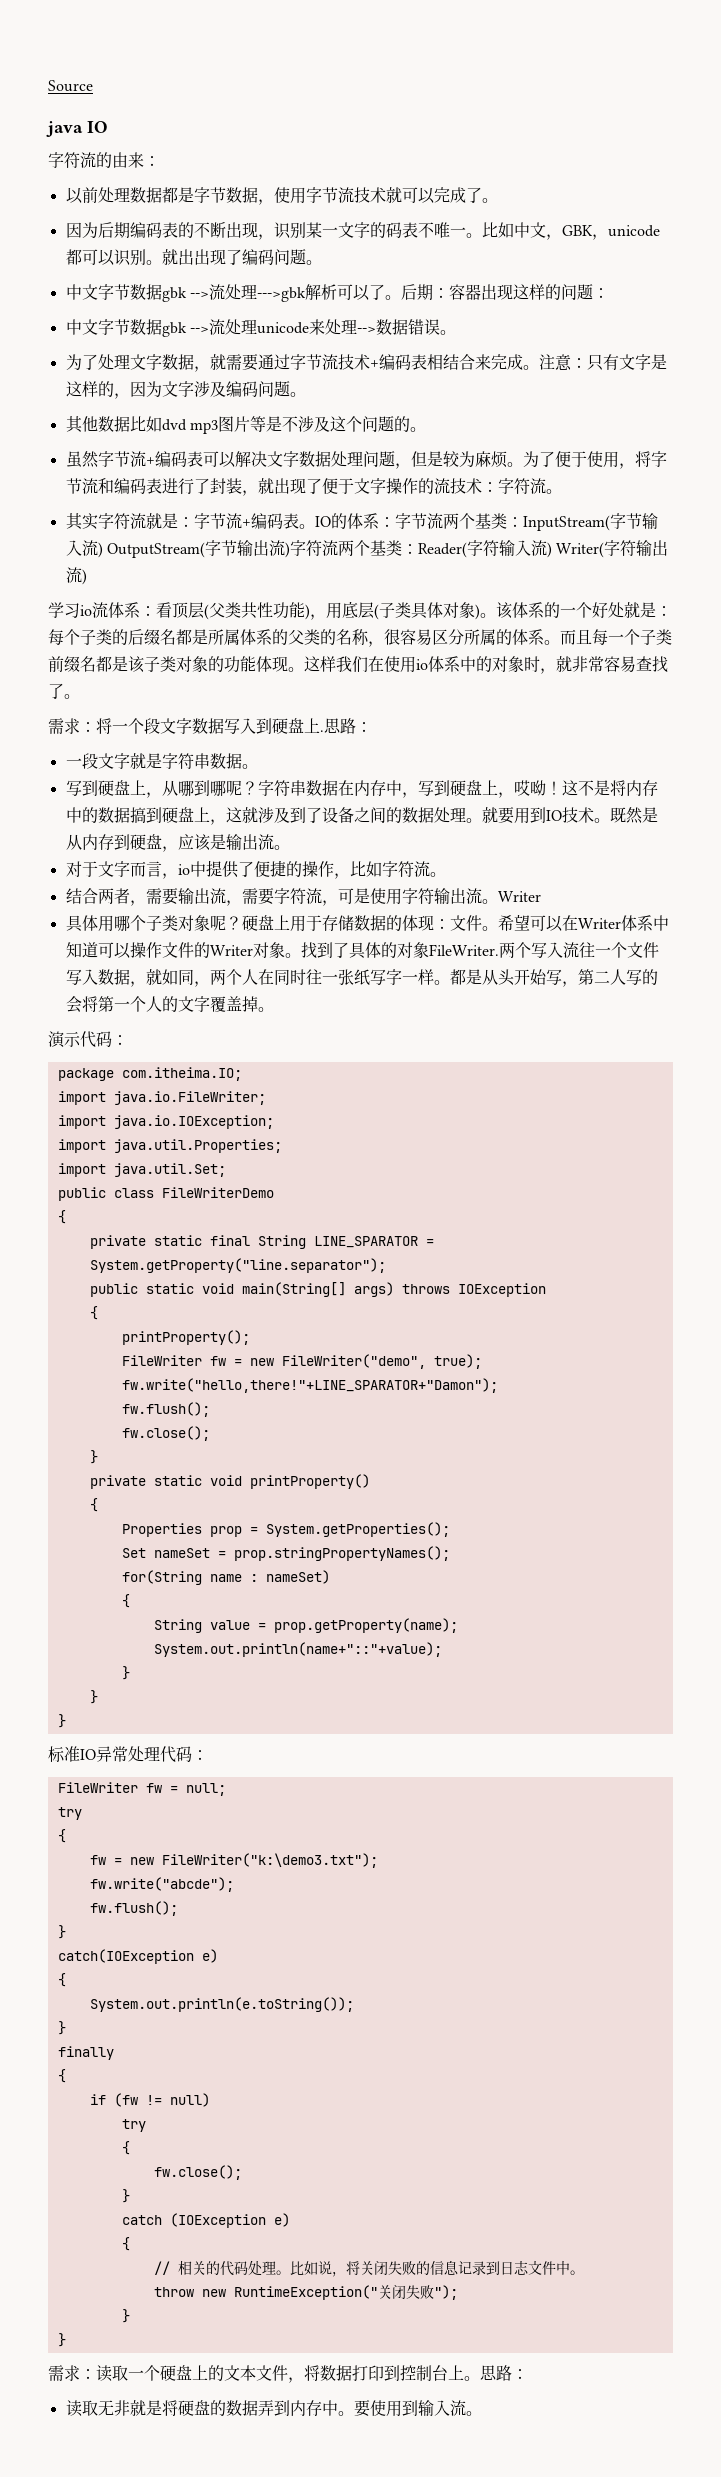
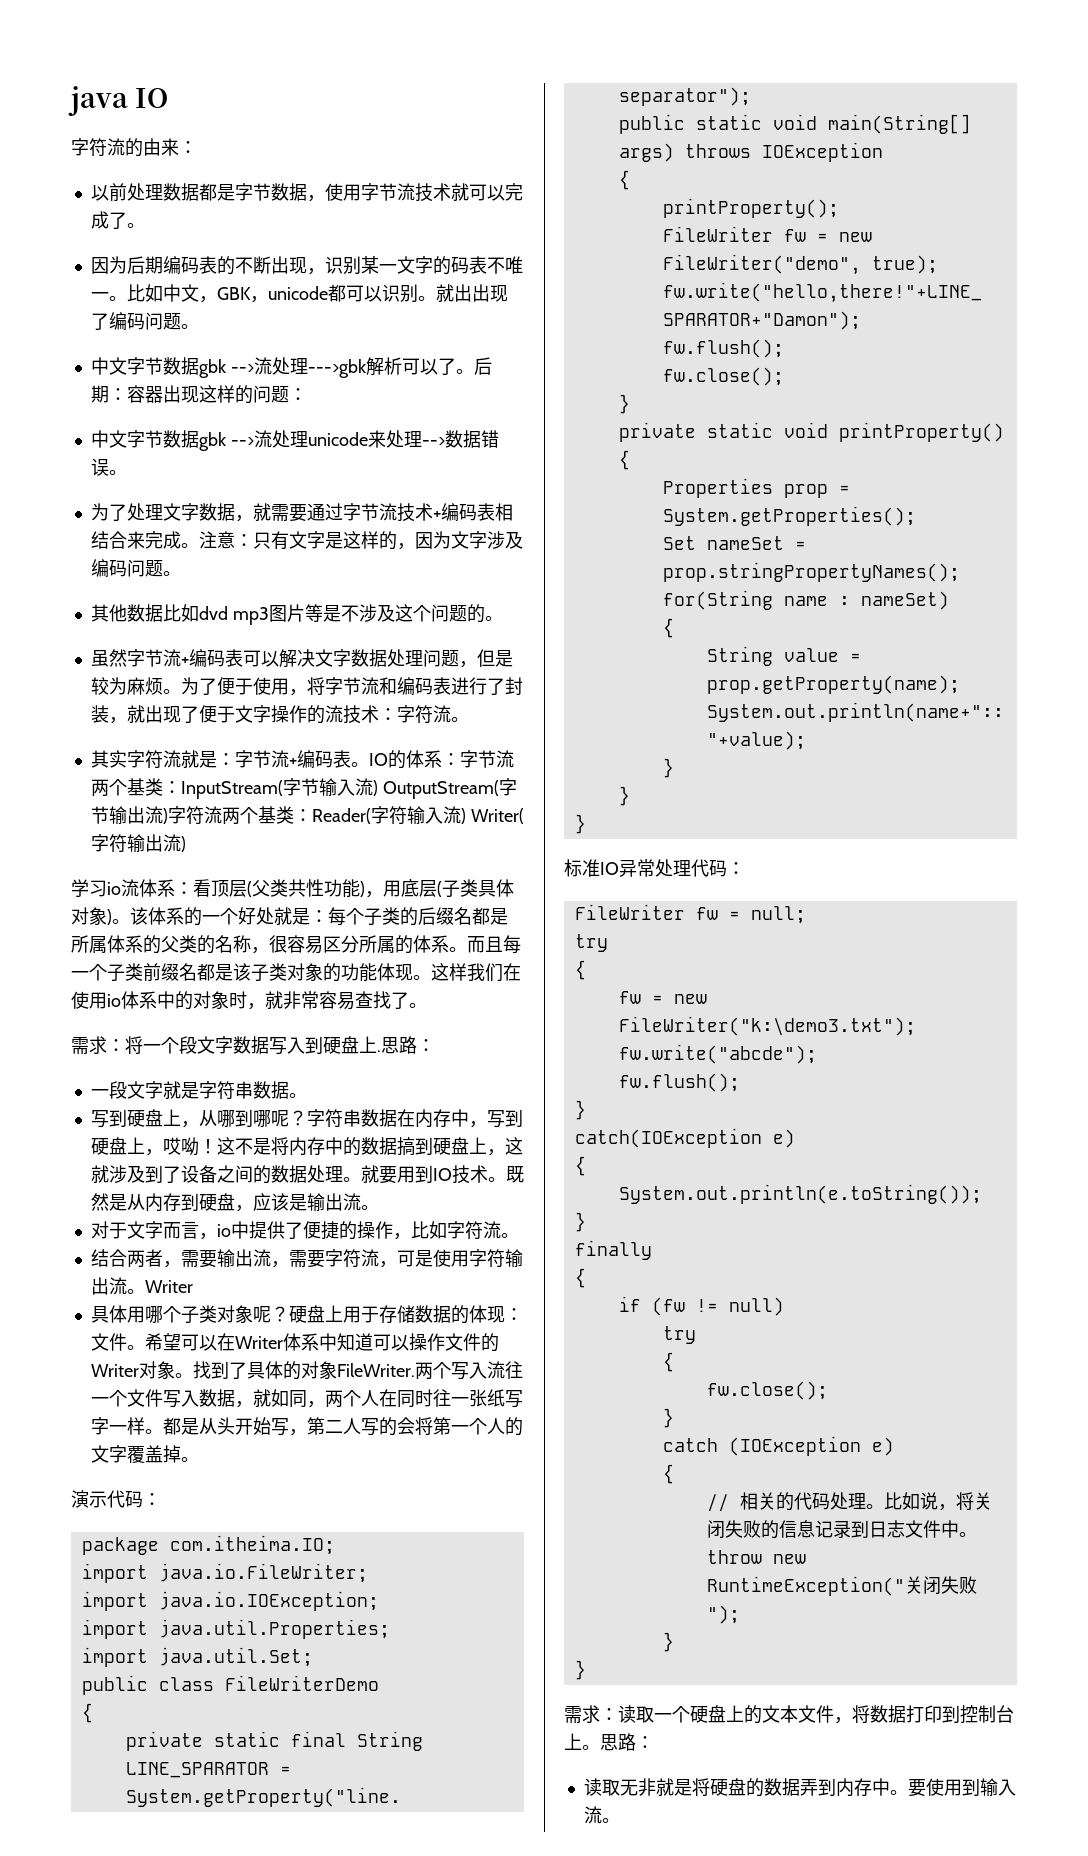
- Source

